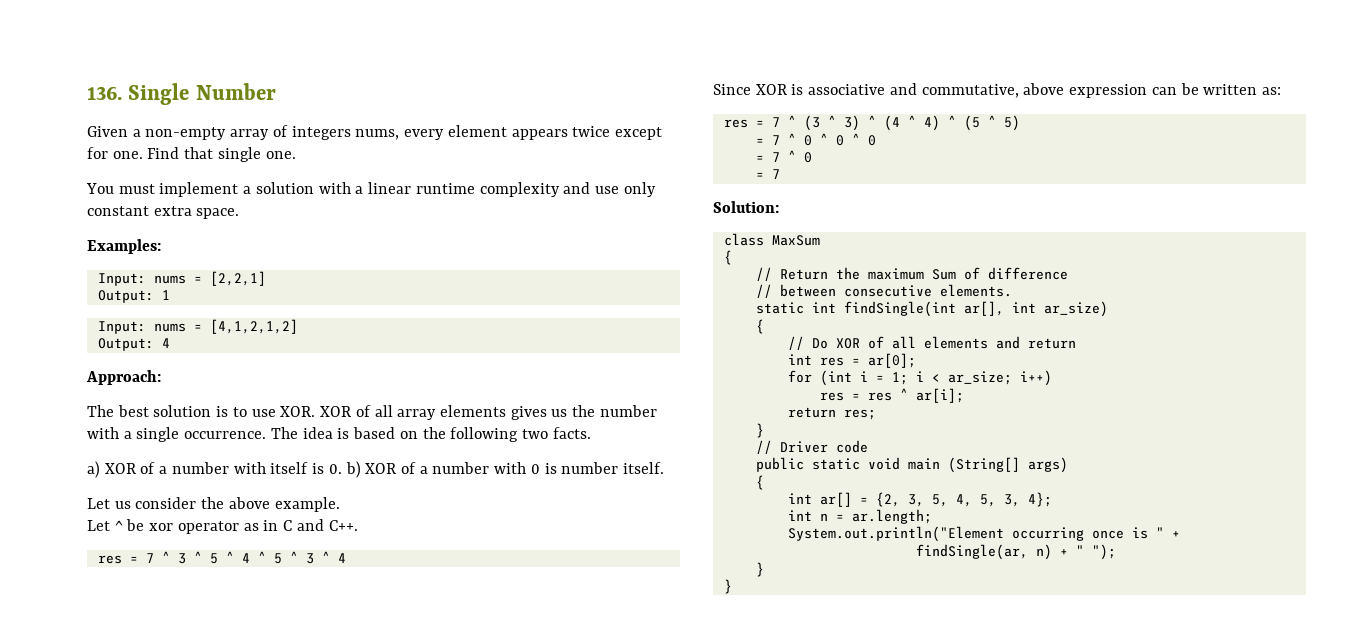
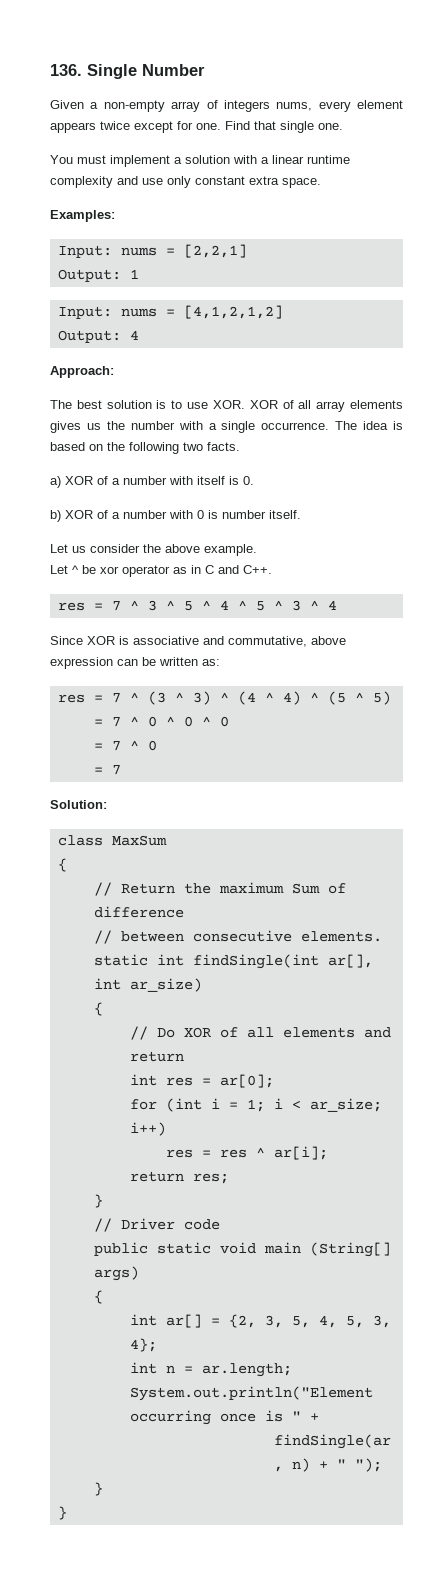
- a) XOR of a number with itself is 0. b) XOR of a number with 0 is number itself.
+ a) XOR of a number with itself is 0.
+ b) XOR of a number with 0 is number itself.

